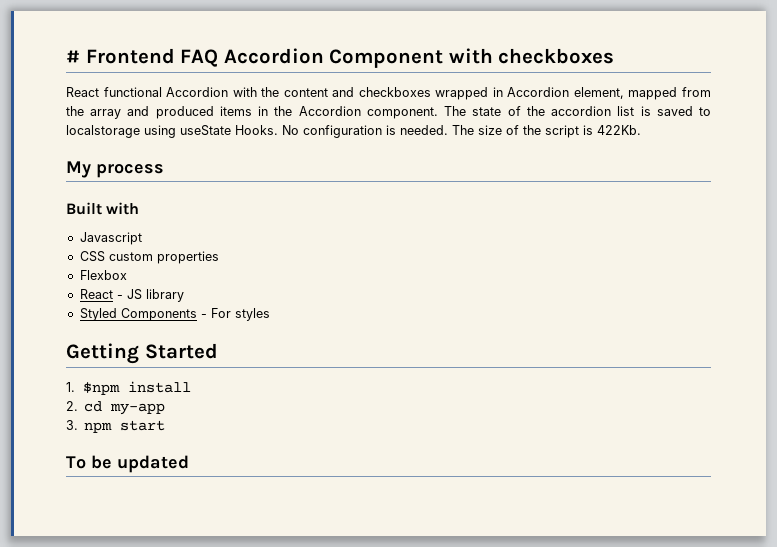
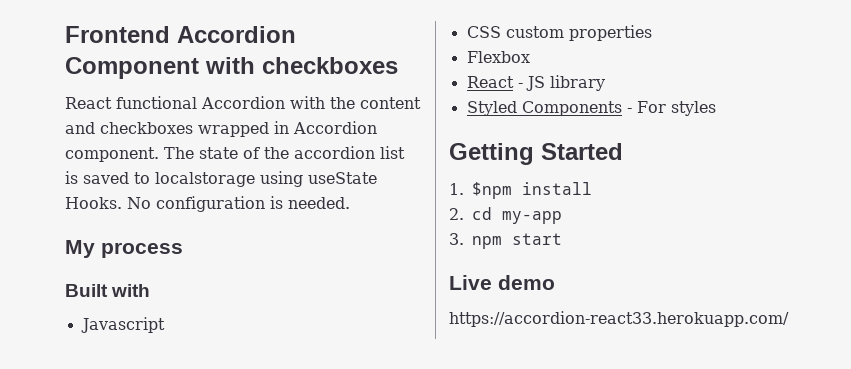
- # Frontend FAQ Accordion Component with checkboxes
+ Frontend Accordion Component with checkboxes
- React functional Accordion with the content and checkboxes wrapped in Accordion element, mapped from the array and produced items in the Accordion component.
+ React functional Accordion with the content and checkboxes wrapped in Accordion component.
- The size of the script is 422Kb.
- To be updated
+ Live demo
+ https://accordion-react33.herokuapp.com/

